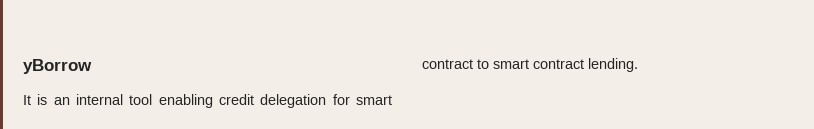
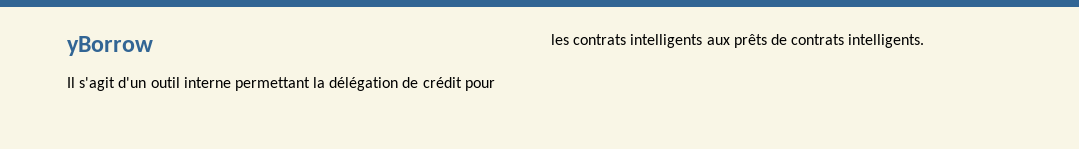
- It is an internal tool enabling credit delegation for smart contract to smart contract lending.
+ Il s'agit d'un outil interne permettant la délégation de crédit pour les contrats intelligents aux prêts de contrats intelligents.

